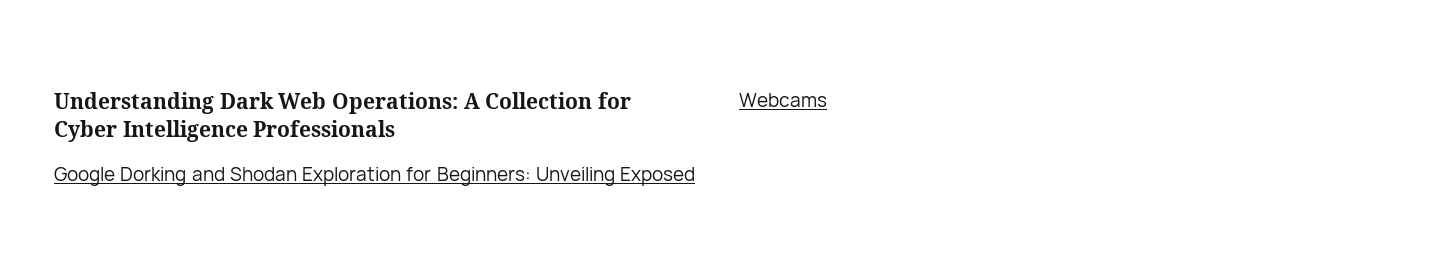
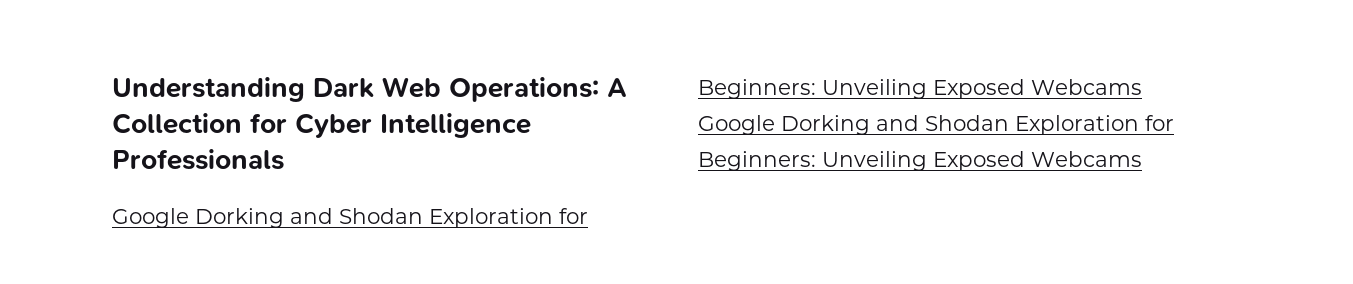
  Understanding Dark Web Operations: A Collection for Cyber Intelligence Professionals
+ Google Dorking and Shodan Exploration for Beginners: Unveiling Exposed Webcams

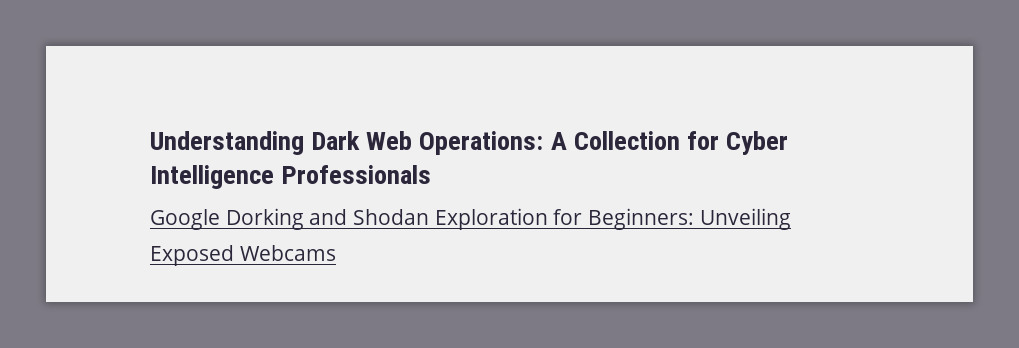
  Understanding Dark Web Operations: A Collection for Cyber Intelligence Professionals
- Google Dorking and Shodan Exploration for Beginners: Unveiling Exposed Webcams

